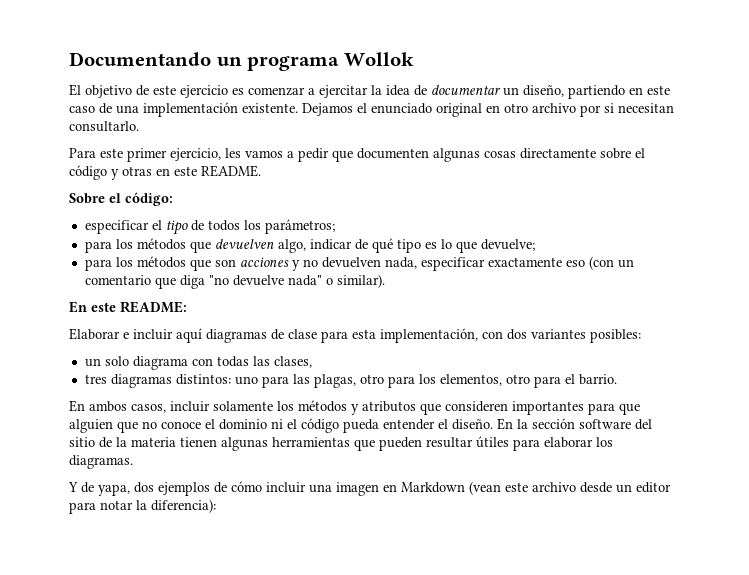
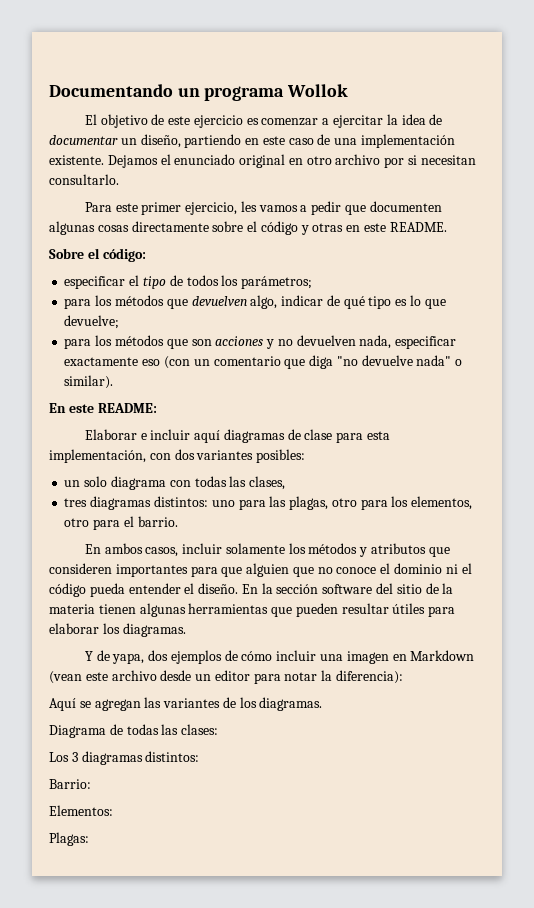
+ Aquí se agregan las variantes de los diagramas.
+ Diagrama de todas las clases:
+ Los 3 diagramas distintos:
+ Barrio:
+ Elementos:
+ Plagas:

